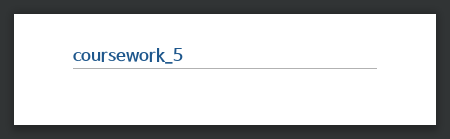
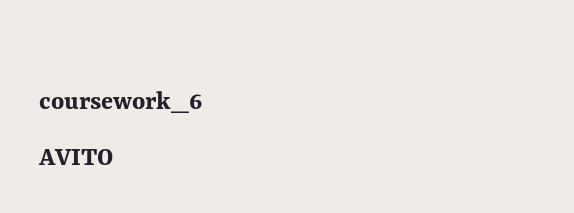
- coursework_5
+ coursework_6
+ AVITO

